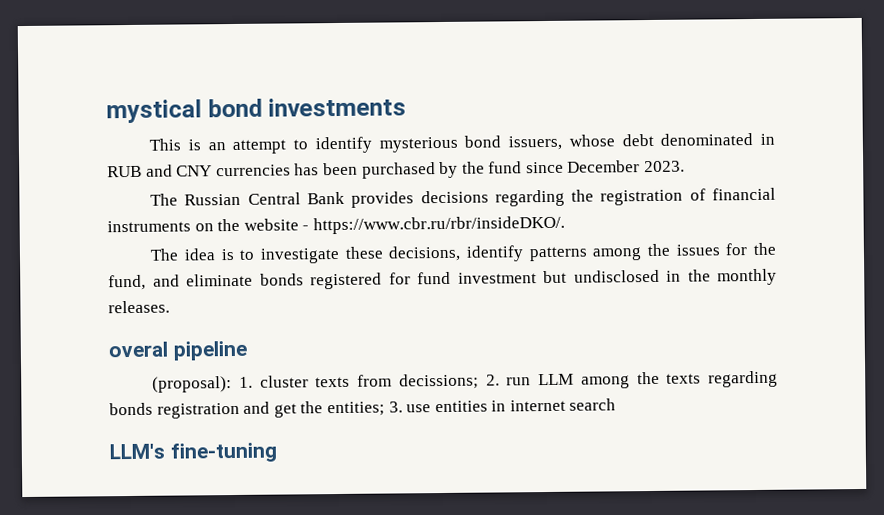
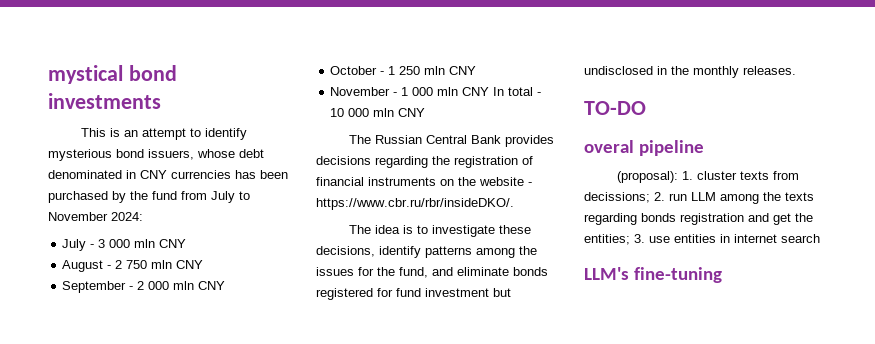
- This is an attempt to identify mysterious bond issuers, whose debt denominated in RUB and CNY currencies has been purchased by the fund since December 2023.
+ This is an attempt to identify mysterious bond issuers, whose debt denominated in CNY currencies has been purchased by the fund from July to November 2024:
+ July - 3 000 mln CNY
+ August - 2 750 mln CNY
+ September - 2 000 mln CNY
+ October - 1 250 mln CNY
+ November - 1 000 mln CNY In total - 10 000 mln CNY
+ TO-DO

